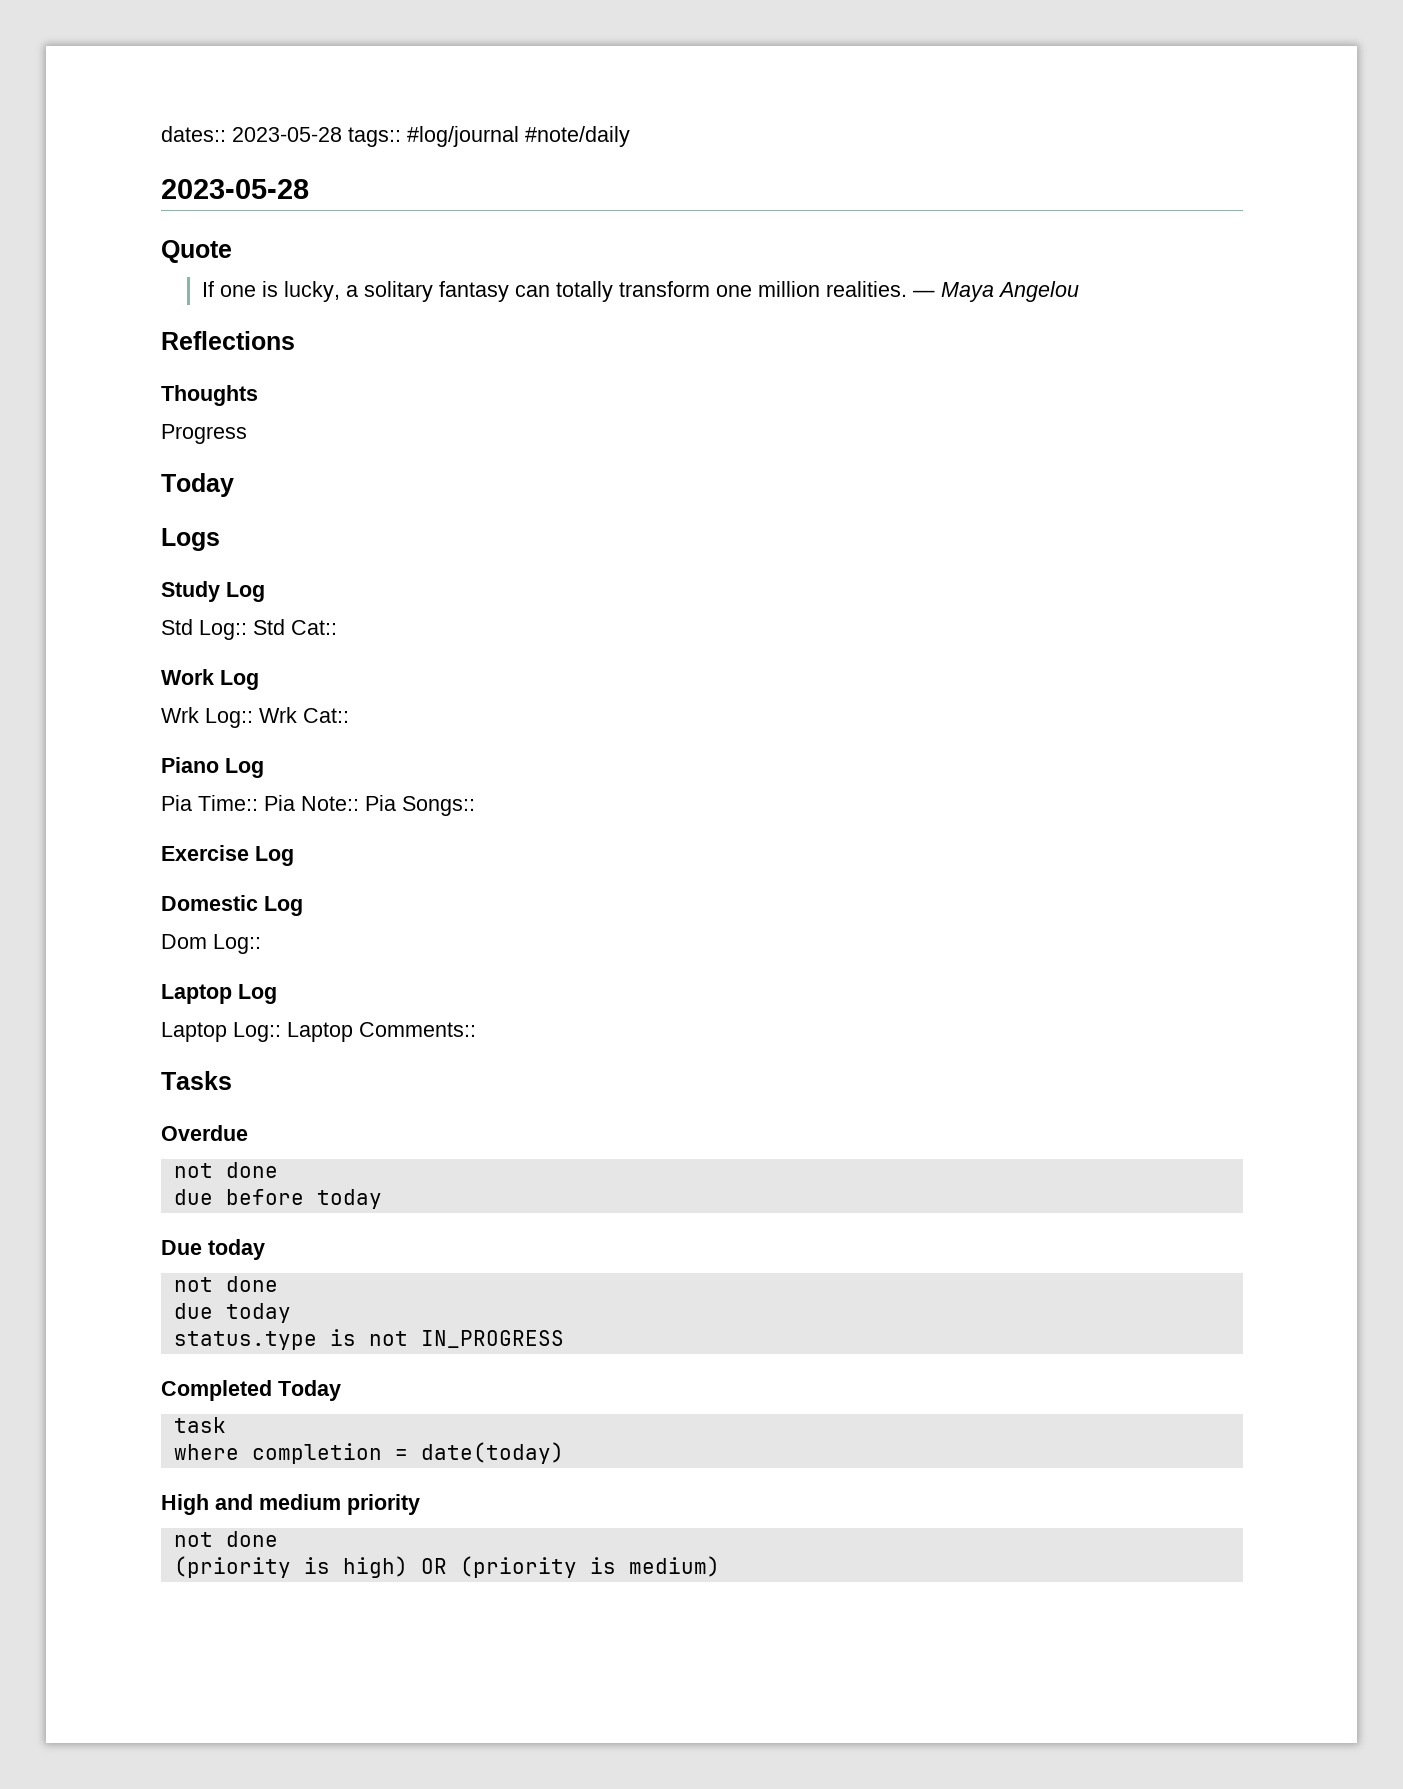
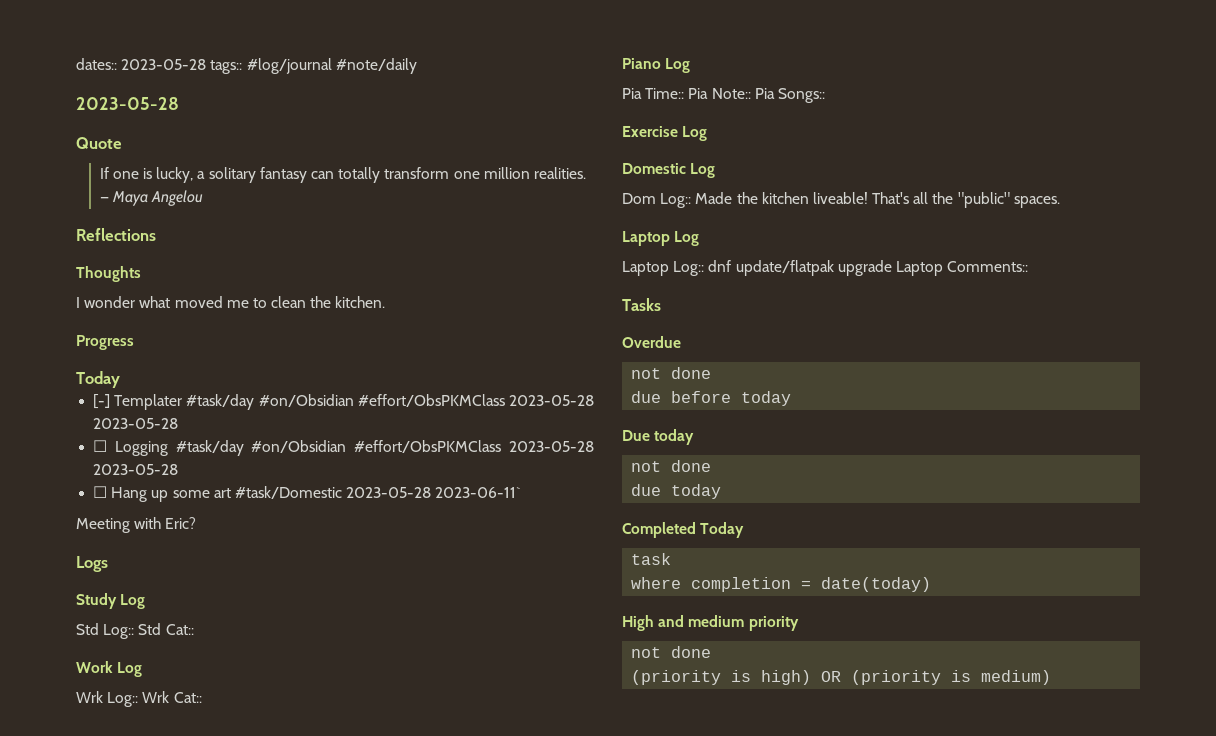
+ I wonder what moved me to clean the kitchen.
  Progress
  Today
+ [-] Templater #task/day #on/Obsidian #effort/ObsPKMClass 2023-05-28 2023-05-28
+ ☐ Logging #task/day #on/Obsidian #effort/ObsPKMClass 2023-05-28 2023-05-28
+ ☐ Hang up some art #task/Domestic 2023-05-28 2023-06-11`
+ Meeting with Eric?
- Dom Log::
+ Dom Log:: Made the kitchen liveable! That's all the "public" spaces.
- Laptop Log:: Laptop Comments::
+ Laptop Log:: dnf update/flatpak upgrade Laptop Comments::
- status.type is not IN_PROGRESS

